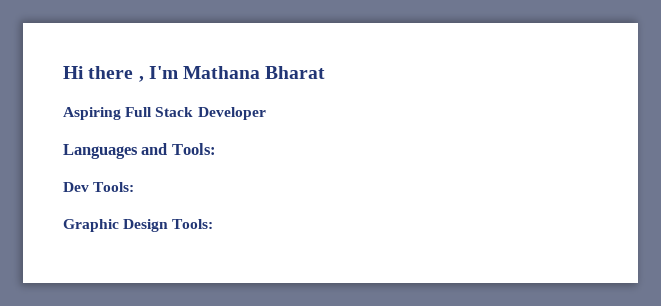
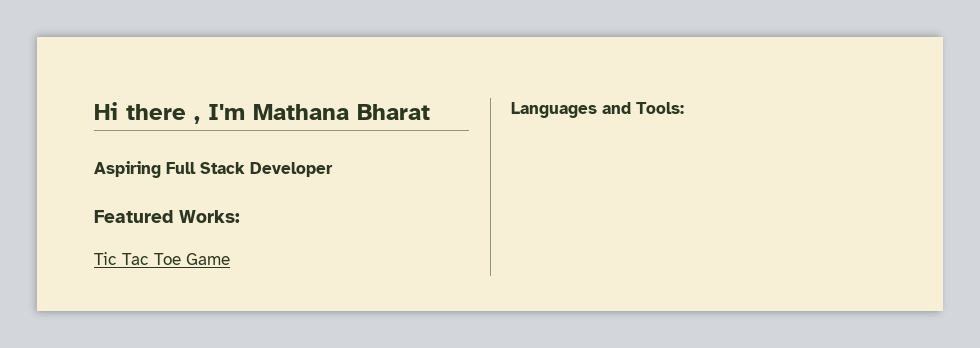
+ Featured Works:
+ Tic Tac Toe Game
  Languages and Tools:
- Dev Tools:
- Graphic Design Tools:

